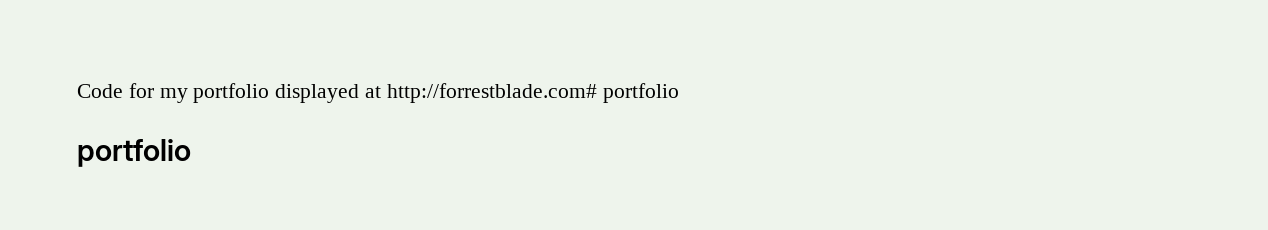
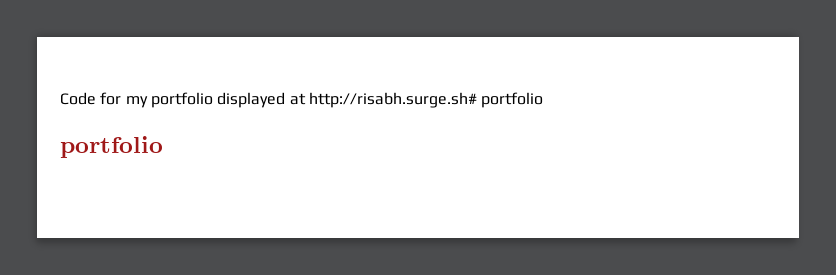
- Code for my portfolio displayed at http://forrestblade.com# portfolio
+ Code for my portfolio displayed at http://risabh.surge.sh# portfolio

